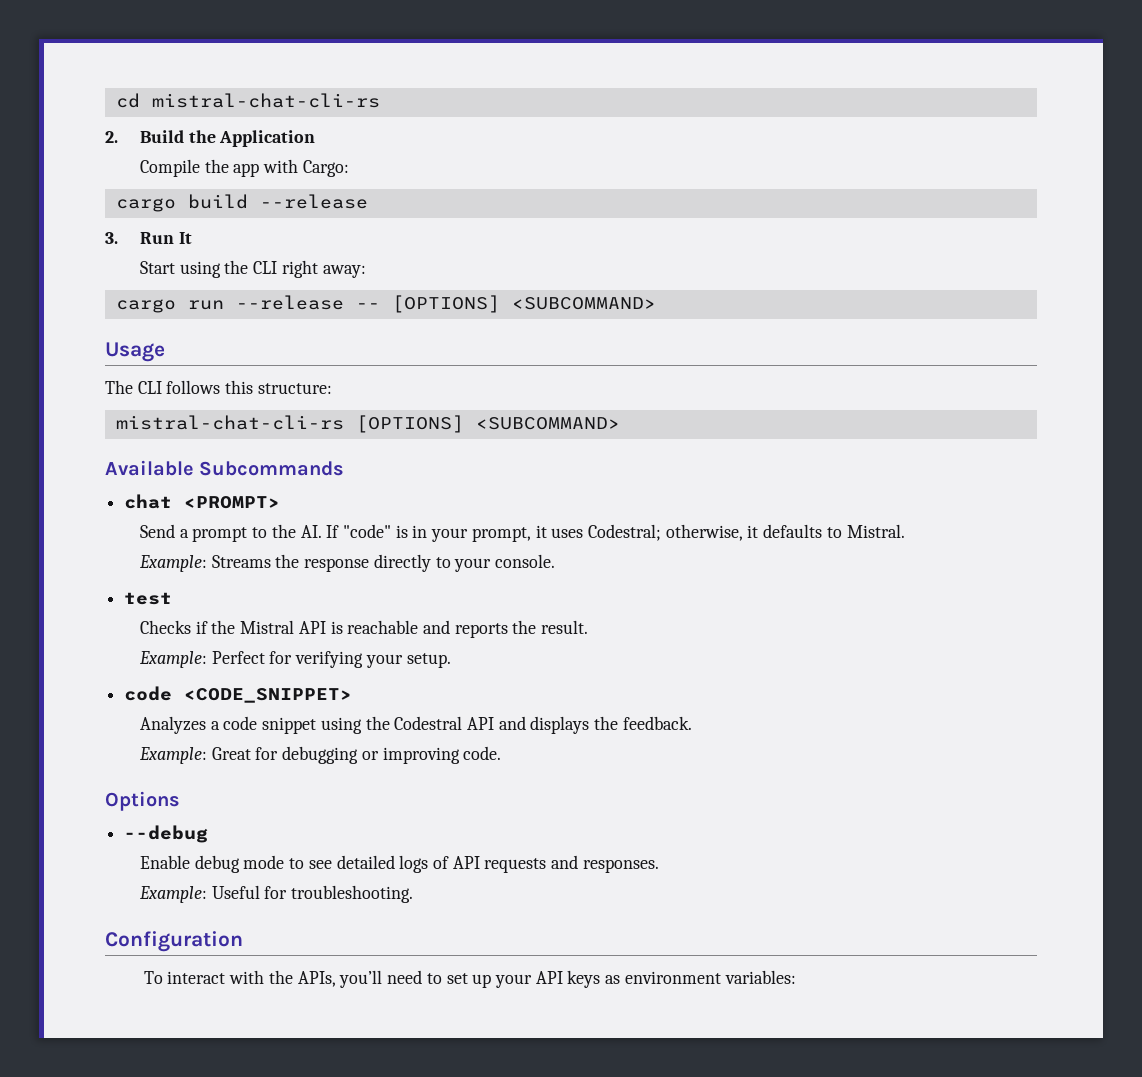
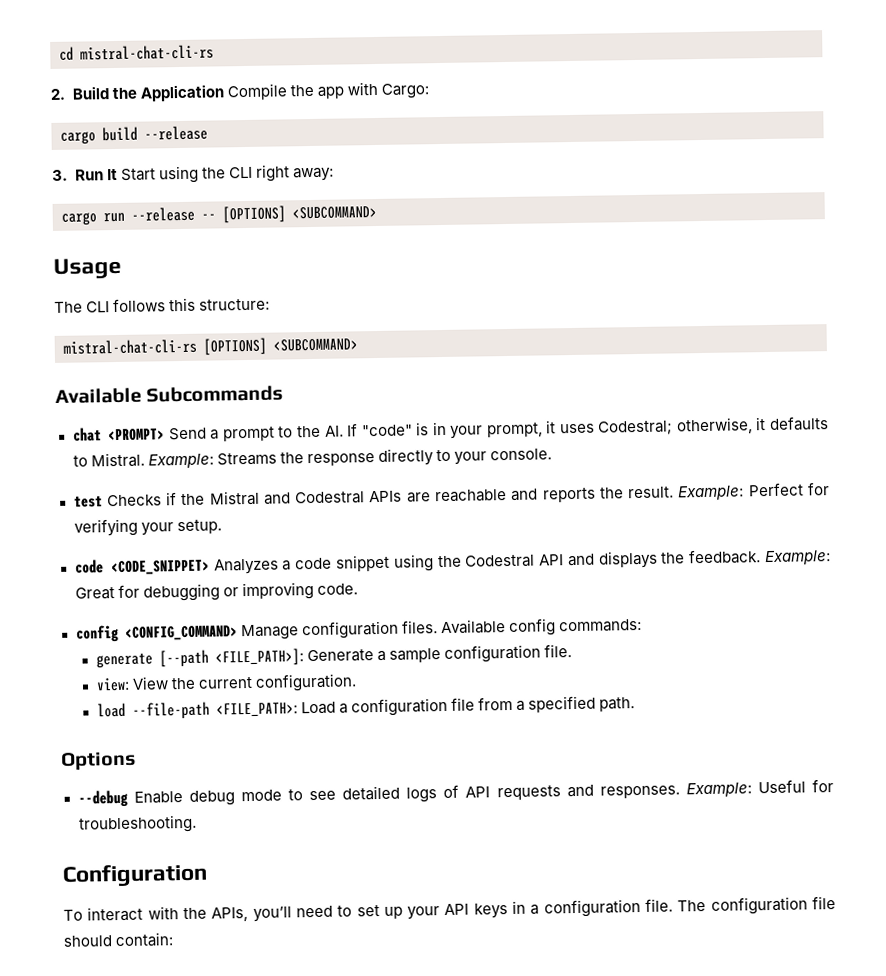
- 2. Build the Application
- Compile the app with Cargo:
+ 2. Build the Application Compile the app with Cargo:
- 3. Run It
- Start using the CLI right away:
+ 3. Run It Start using the CLI right away:
- chat <PROMPT>
- Send a prompt to the AI. If "code" is in your prompt, it uses Codestral; otherwise, it defaults to Mistral.
- Example: Streams the response directly to your console.
+ chat <PROMPT> Send a prompt to the AI. If "code" is in your prompt, it uses Codestral; otherwise, it defaults to Mistral. Example: Streams the response directly to your console.
- test
- Checks if the Mistral API is reachable and reports the result.
- Example: Perfect for verifying your setup.
+ test Checks if the Mistral and Codestral APIs are reachable and reports the result. Example: Perfect for verifying your setup.
- code <CODE_SNIPPET>
- Analyzes a code snippet using the Codestral API and displays the feedback.
- Example: Great for debugging or improving code.
+ code <CODE_SNIPPET> Analyzes a code snippet using the Codestral API and displays the feedback. Example: Great for debugging or improving code.
+ config <CONFIG_COMMAND> Manage configuration files. Available config commands:
+ generate [--path <FILE_PATH>]: Generate a sample configuration file.
+ view: View the current configuration.
+ load --file-path <FILE_PATH>: Load a configuration file from a specified path.
- --debug
- Enable debug mode to see detailed logs of API requests and responses.
- Example: Useful for troubleshooting.
+ --debug Enable debug mode to see detailed logs of API requests and responses. Example: Useful for troubleshooting.
- To interact with the APIs, you’ll need to set up your API keys as environment variables:
+ To interact with the APIs, you’ll need to set up your API keys in a configuration file. The configuration file should contain:

